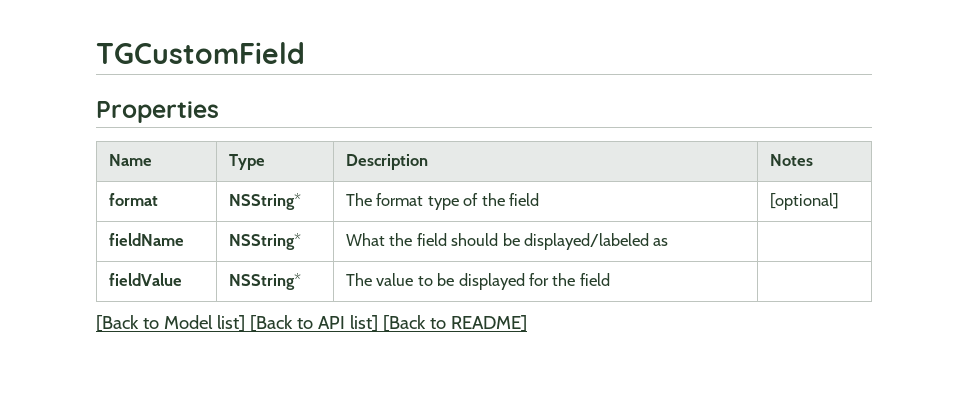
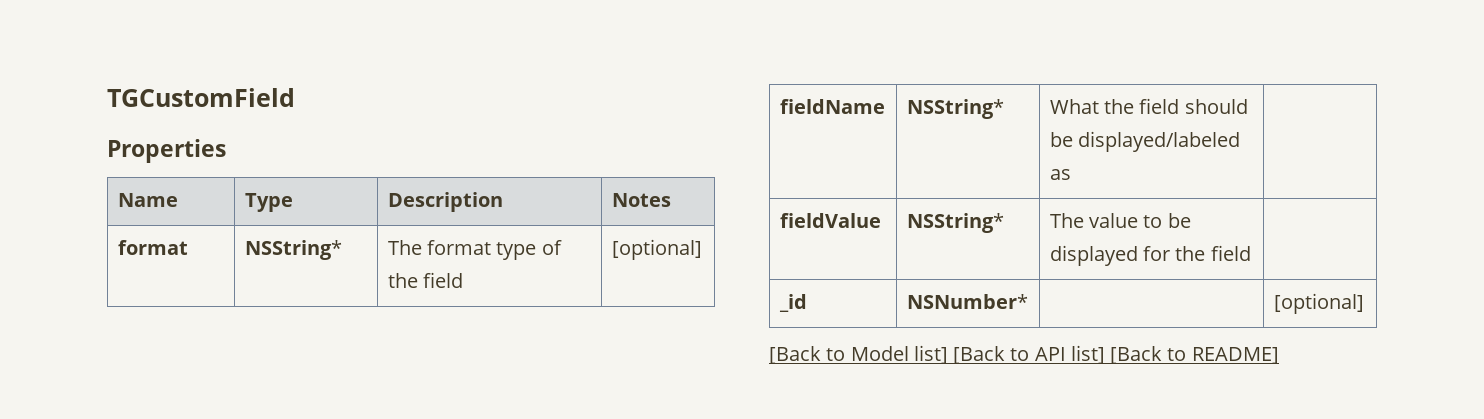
+ _id | NSNumber* | | [optional]

